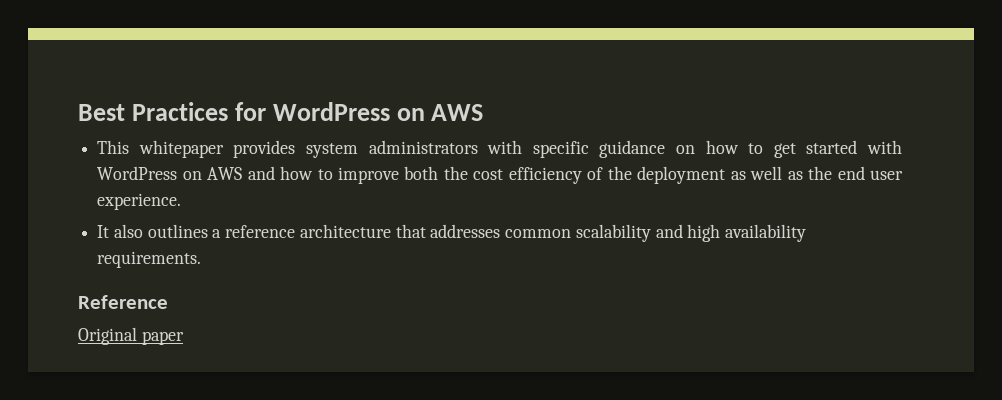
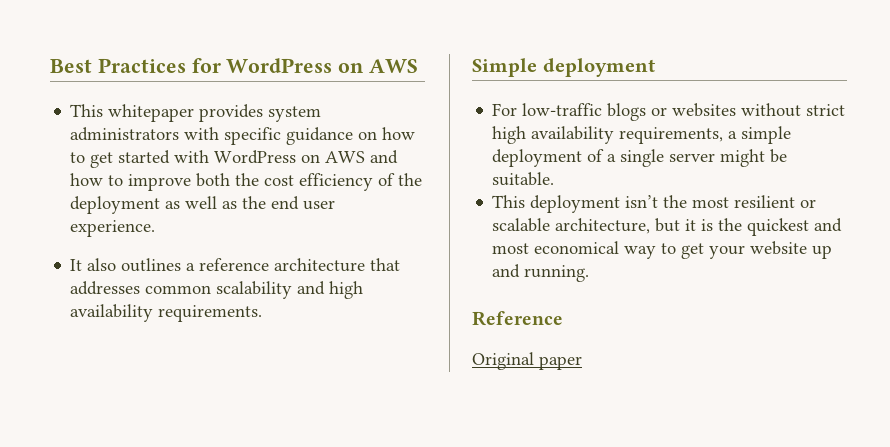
+ Simple deployment
+ For low-traffic blogs or websites without strict high availability requirements, a simple deployment of a single server might be suitable.
+ This deployment isn’t the most resilient or scalable architecture, but it is the quickest and most economical way to get your website up and running.

